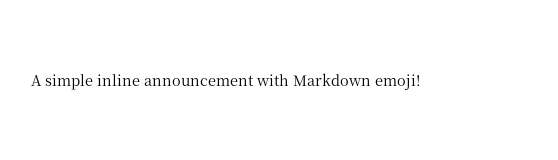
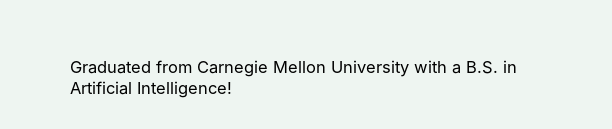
- A simple inline announcement with Markdown emoji!
+ Graduated from Carnegie Mellon University with a B.S. in Artificial Intelligence!

